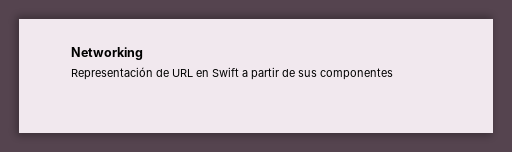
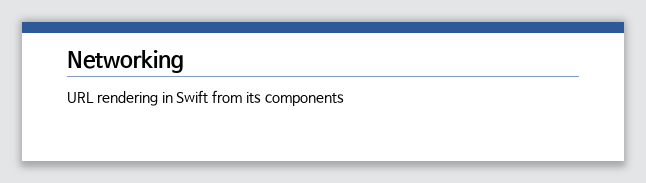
- Representación de URL en Swift a partir de sus componentes
+ URL rendering in Swift from its components

